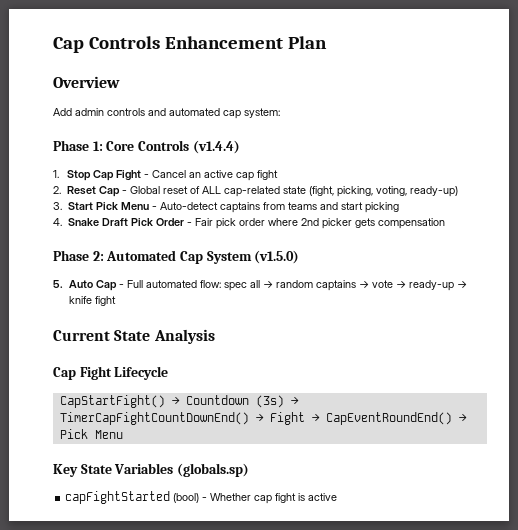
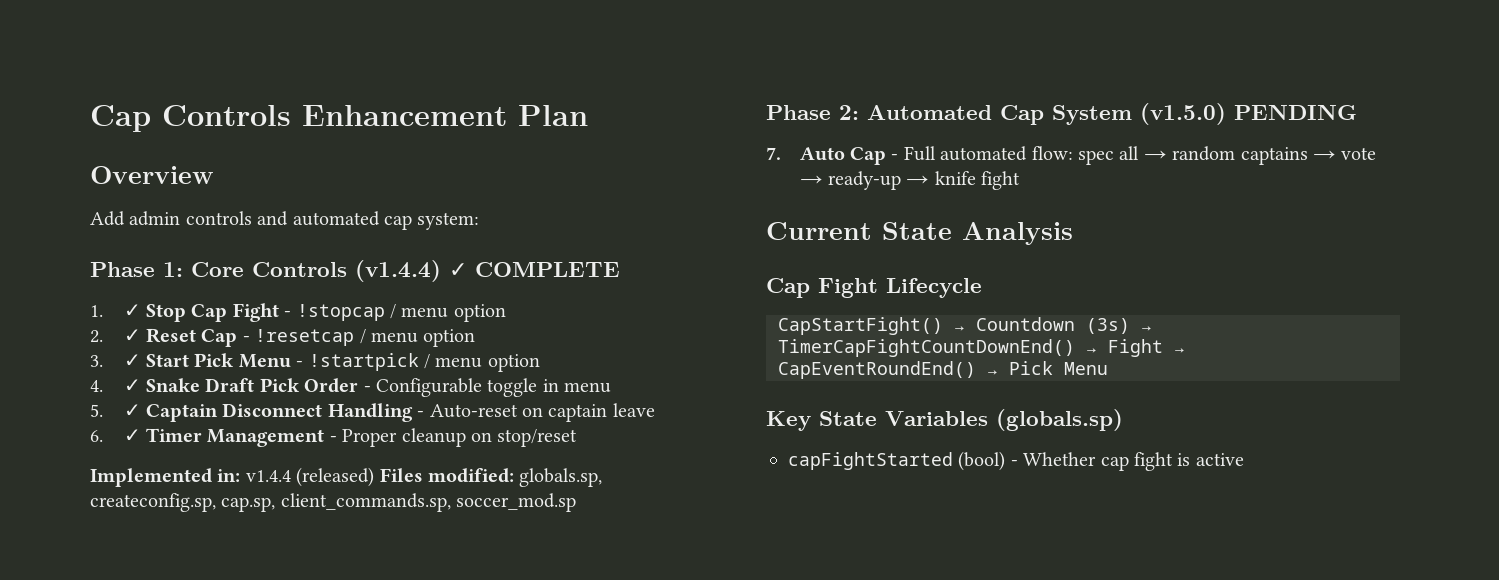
- Phase 1: Core Controls (v1.4.4)
+ Phase 1: Core Controls (v1.4.4) ✓ COMPLETE
- 1. Stop Cap Fight - Cancel an active cap fight
+ 1. ✓ Stop Cap Fight - !stopcap / menu option
- 2. Reset Cap - Global reset of ALL cap-related state (fight, picking, voting, ready-up)
+ 2. ✓ Reset Cap - !resetcap / menu option
- 3. Start Pick Menu - Auto-detect captains from teams and start picking
+ 3. ✓ Start Pick Menu - !startpick / menu option
- 4. Snake Draft Pick Order - Fair pick order where 2nd picker gets compensation
+ 4. ✓ Snake Draft Pick Order - Configurable toggle in menu
+ 5. ✓ Captain Disconnect Handling - Auto-reset on captain leave
+ 6. ✓ Timer Management - Proper cleanup on stop/reset
+ Implemented in: v1.4.4 (released) Files modified: globals.sp, createconfig.sp, cap.sp, client_commands.sp, soccer_mod.sp
- Phase 2: Automated Cap System (v1.5.0)
- 5. Auto Cap - Full automated flow: spec all → random captains → vote → ready-up → knife fight
+ Phase 2: Automated Cap System (v1.5.0) PENDING
+ 7. Auto Cap - Full automated flow: spec all → random captains → vote → ready-up → knife fight

